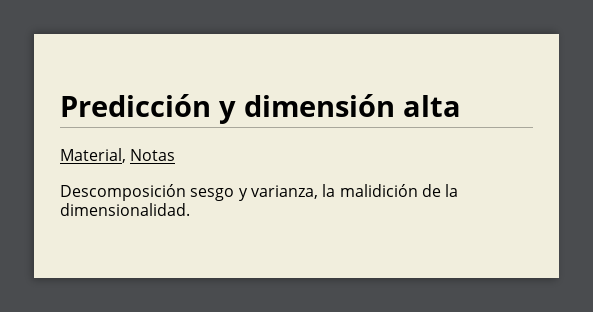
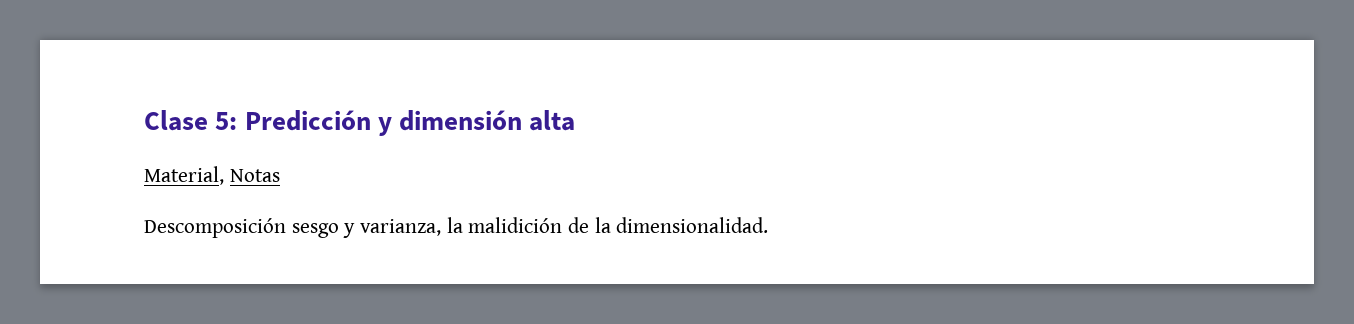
- Predicción y dimensión alta
+ Clase 5: Predicción y dimensión alta

